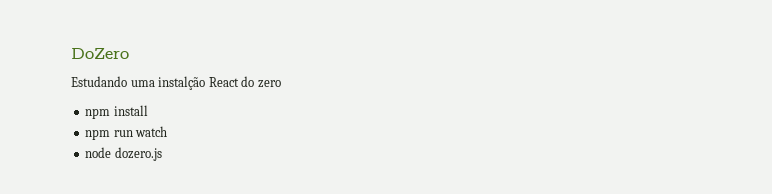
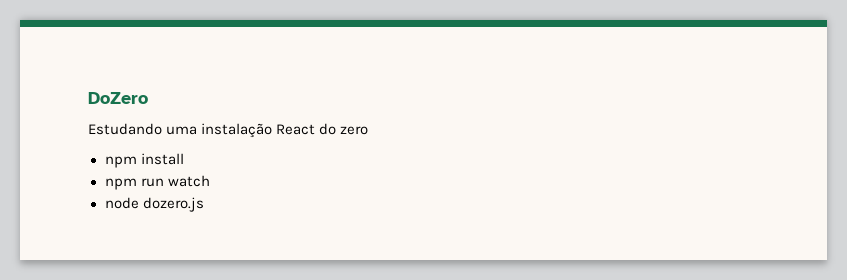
- Estudando uma instalção React do zero
+ Estudando uma instalação React do zero

